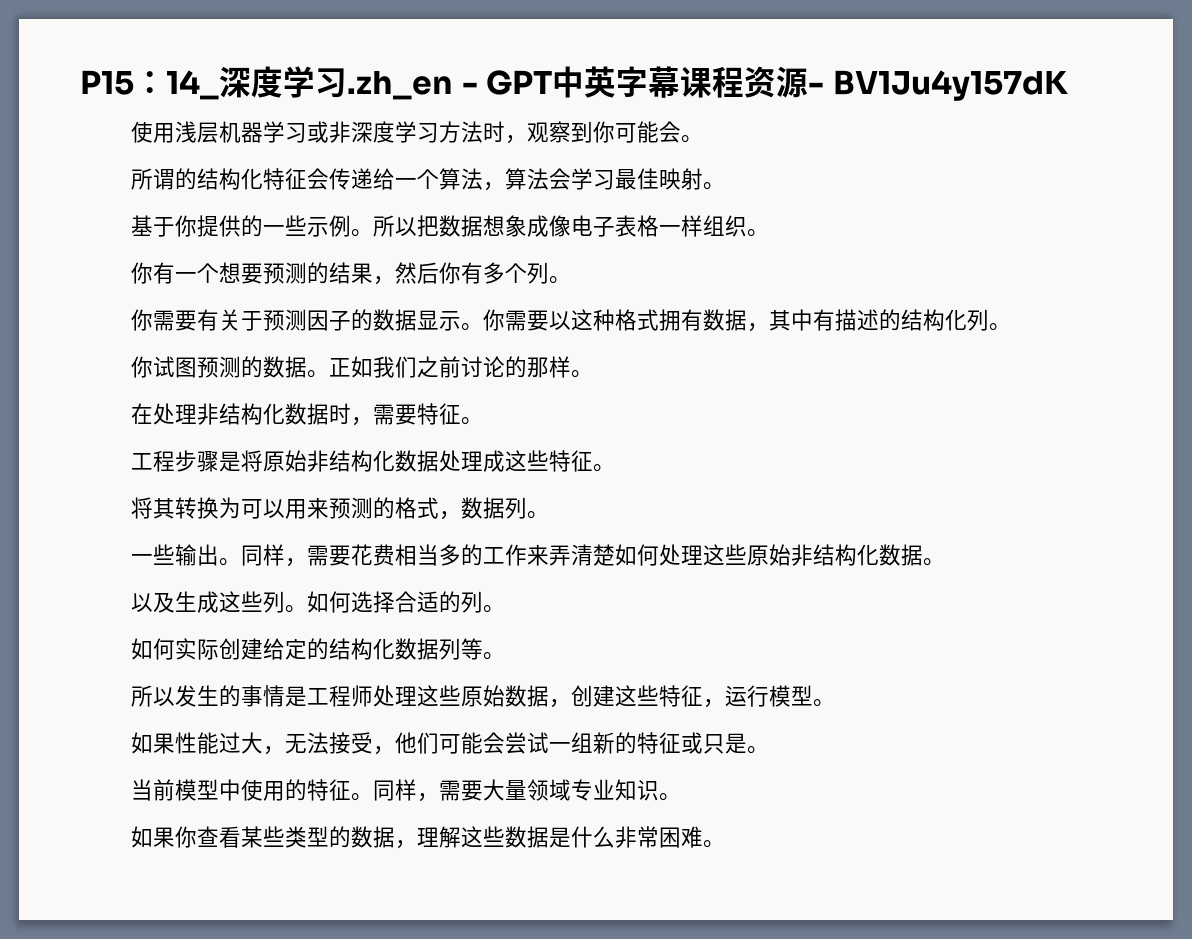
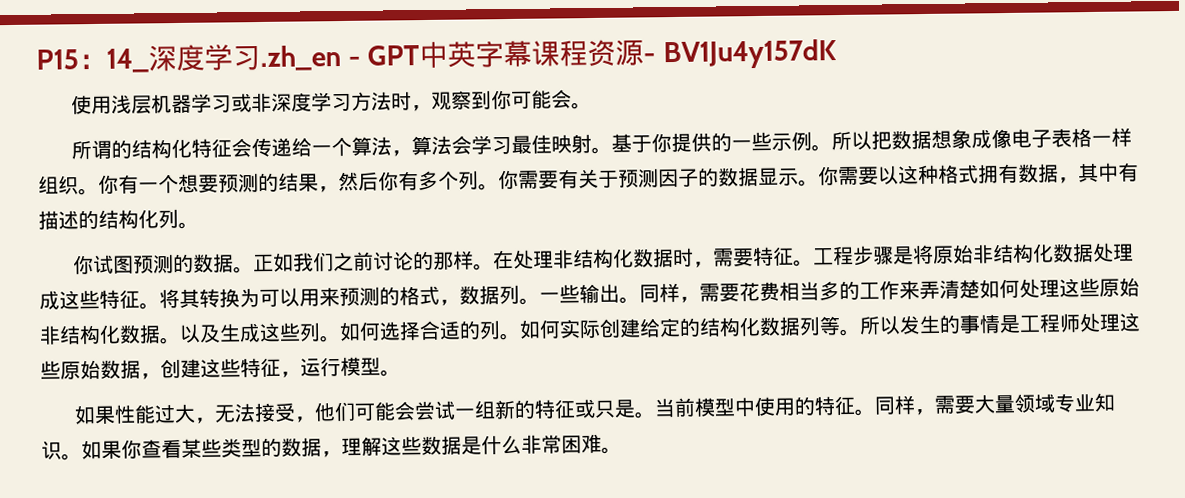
- 所谓的结构化特征会传递给一个算法，算法会学习最佳映射。
- 基于你提供的一些示例。
+ 所谓的结构化特征会传递给一个算法，算法会学习最佳映射。基于你提供的一些示例。
- 所以把数据想象成像电子表格一样组织。
- 你有一个想要预测的结果，然后你有多个列。
- 你需要有关于预测因子的数据显示。
+ 所以把数据想象成像电子表格一样组织。你有一个想要预测的结果，然后你有多个列。你需要有关于预测因子的数据显示。
- 正如我们之前讨论的那样。
- 在处理非结构化数据时，需要特征。
- 工程步骤是将原始非结构化数据处理成这些特征。
- 将其转换为可以用来预测的格式，数据列。
- 一些输出。
+ 正如我们之前讨论的那样。在处理非结构化数据时，需要特征。工程步骤是将原始非结构化数据处理成这些特征。将其转换为可以用来预测的格式，数据列。一些输出。
- 同样，需要花费相当多的工作来弄清楚如何处理这些原始非结构化数据。
- 以及生成这些列。
+ 同样，需要花费相当多的工作来弄清楚如何处理这些原始非结构化数据。以及生成这些列。
- 如何选择合适的列。
- 如何实际创建给定的结构化数据列等。
- 所以发生的事情是工程师处理这些原始数据，创建这些特征，运行模型。
+ 如何选择合适的列。如何实际创建给定的结构化数据列等。所以发生的事情是工程师处理这些原始数据，创建这些特征，运行模型。
- 如果性能过大，无法接受，他们可能会尝试一组新的特征或只是。
- 当前模型中使用的特征。
+ 如果性能过大，无法接受，他们可能会尝试一组新的特征或只是。当前模型中使用的特征。
- 同样，需要大量领域专业知识。
- 如果你查看某些类型的数据，理解这些数据是什么非常困难。
+ 同样，需要大量领域专业知识。如果你查看某些类型的数据，理解这些数据是什么非常困难。

